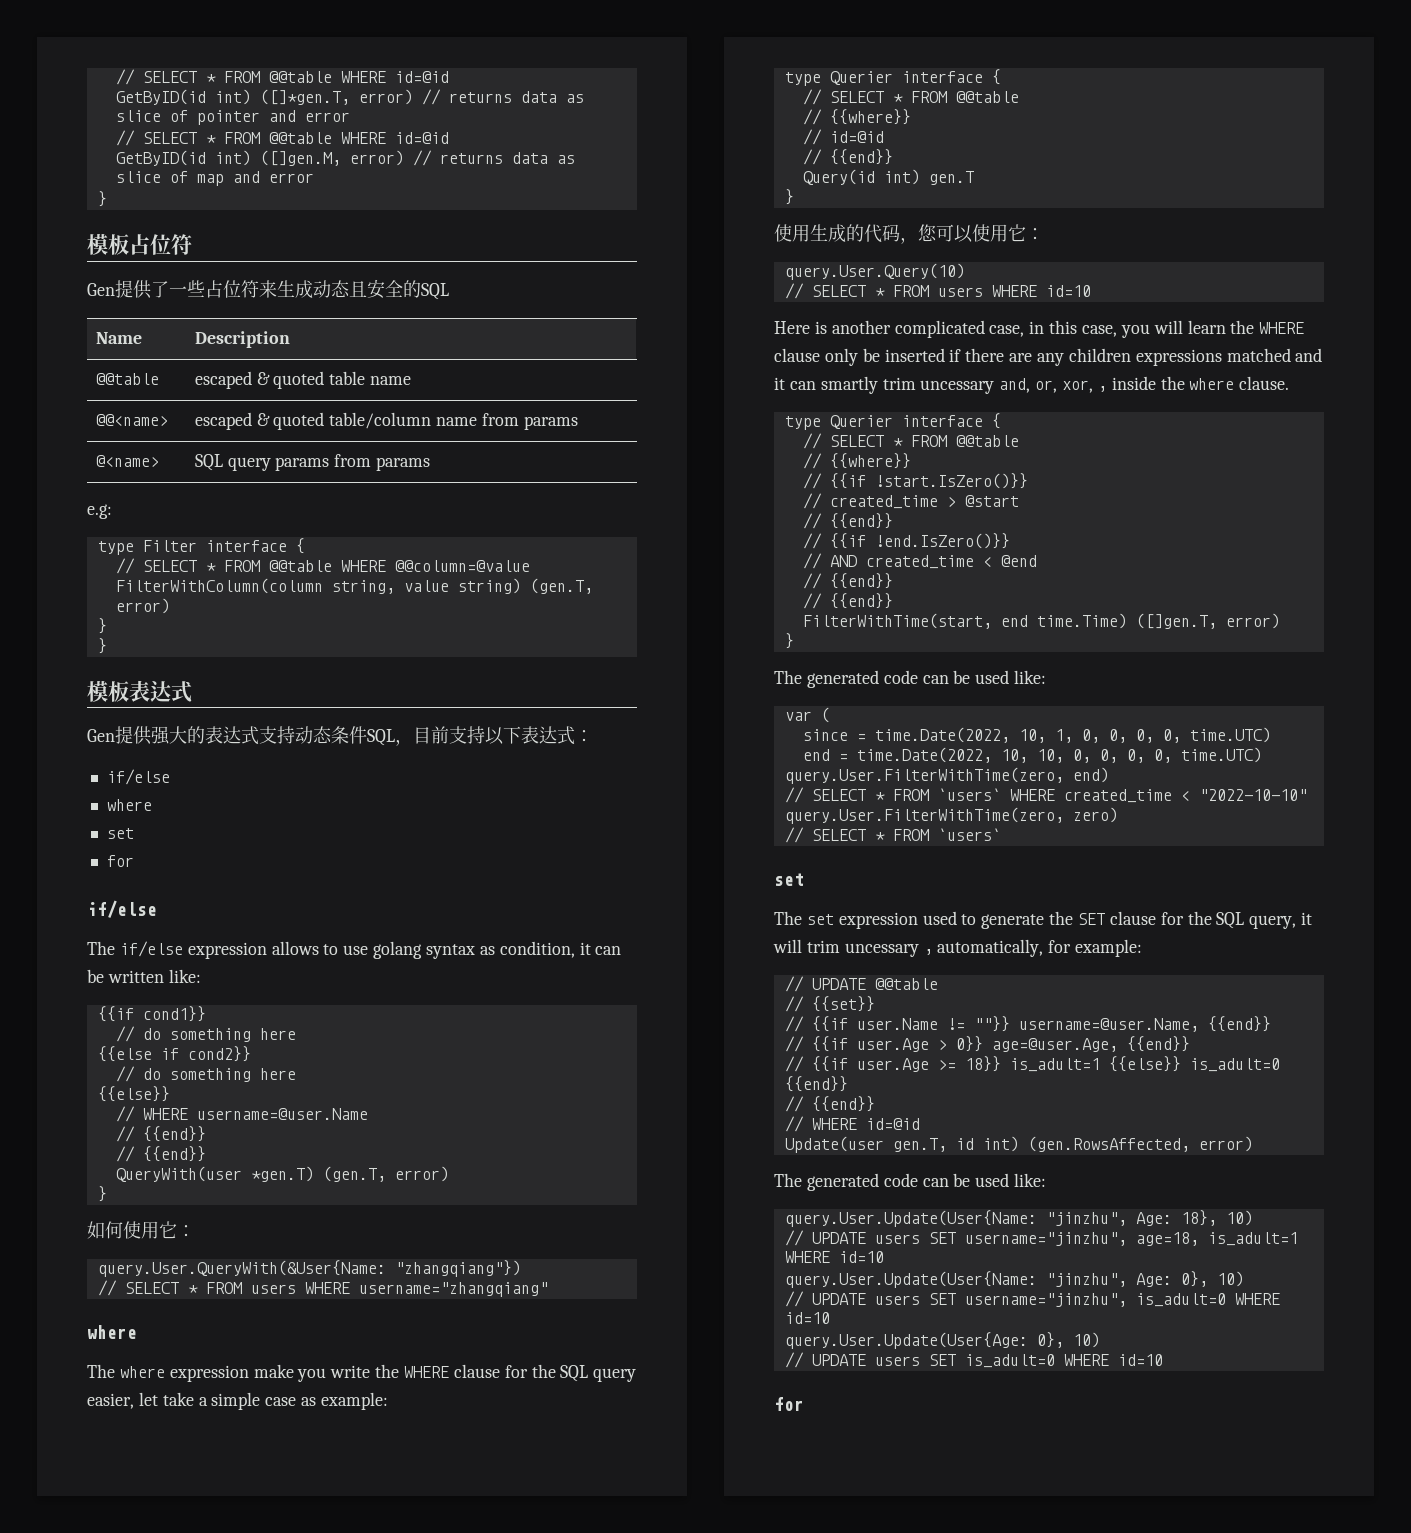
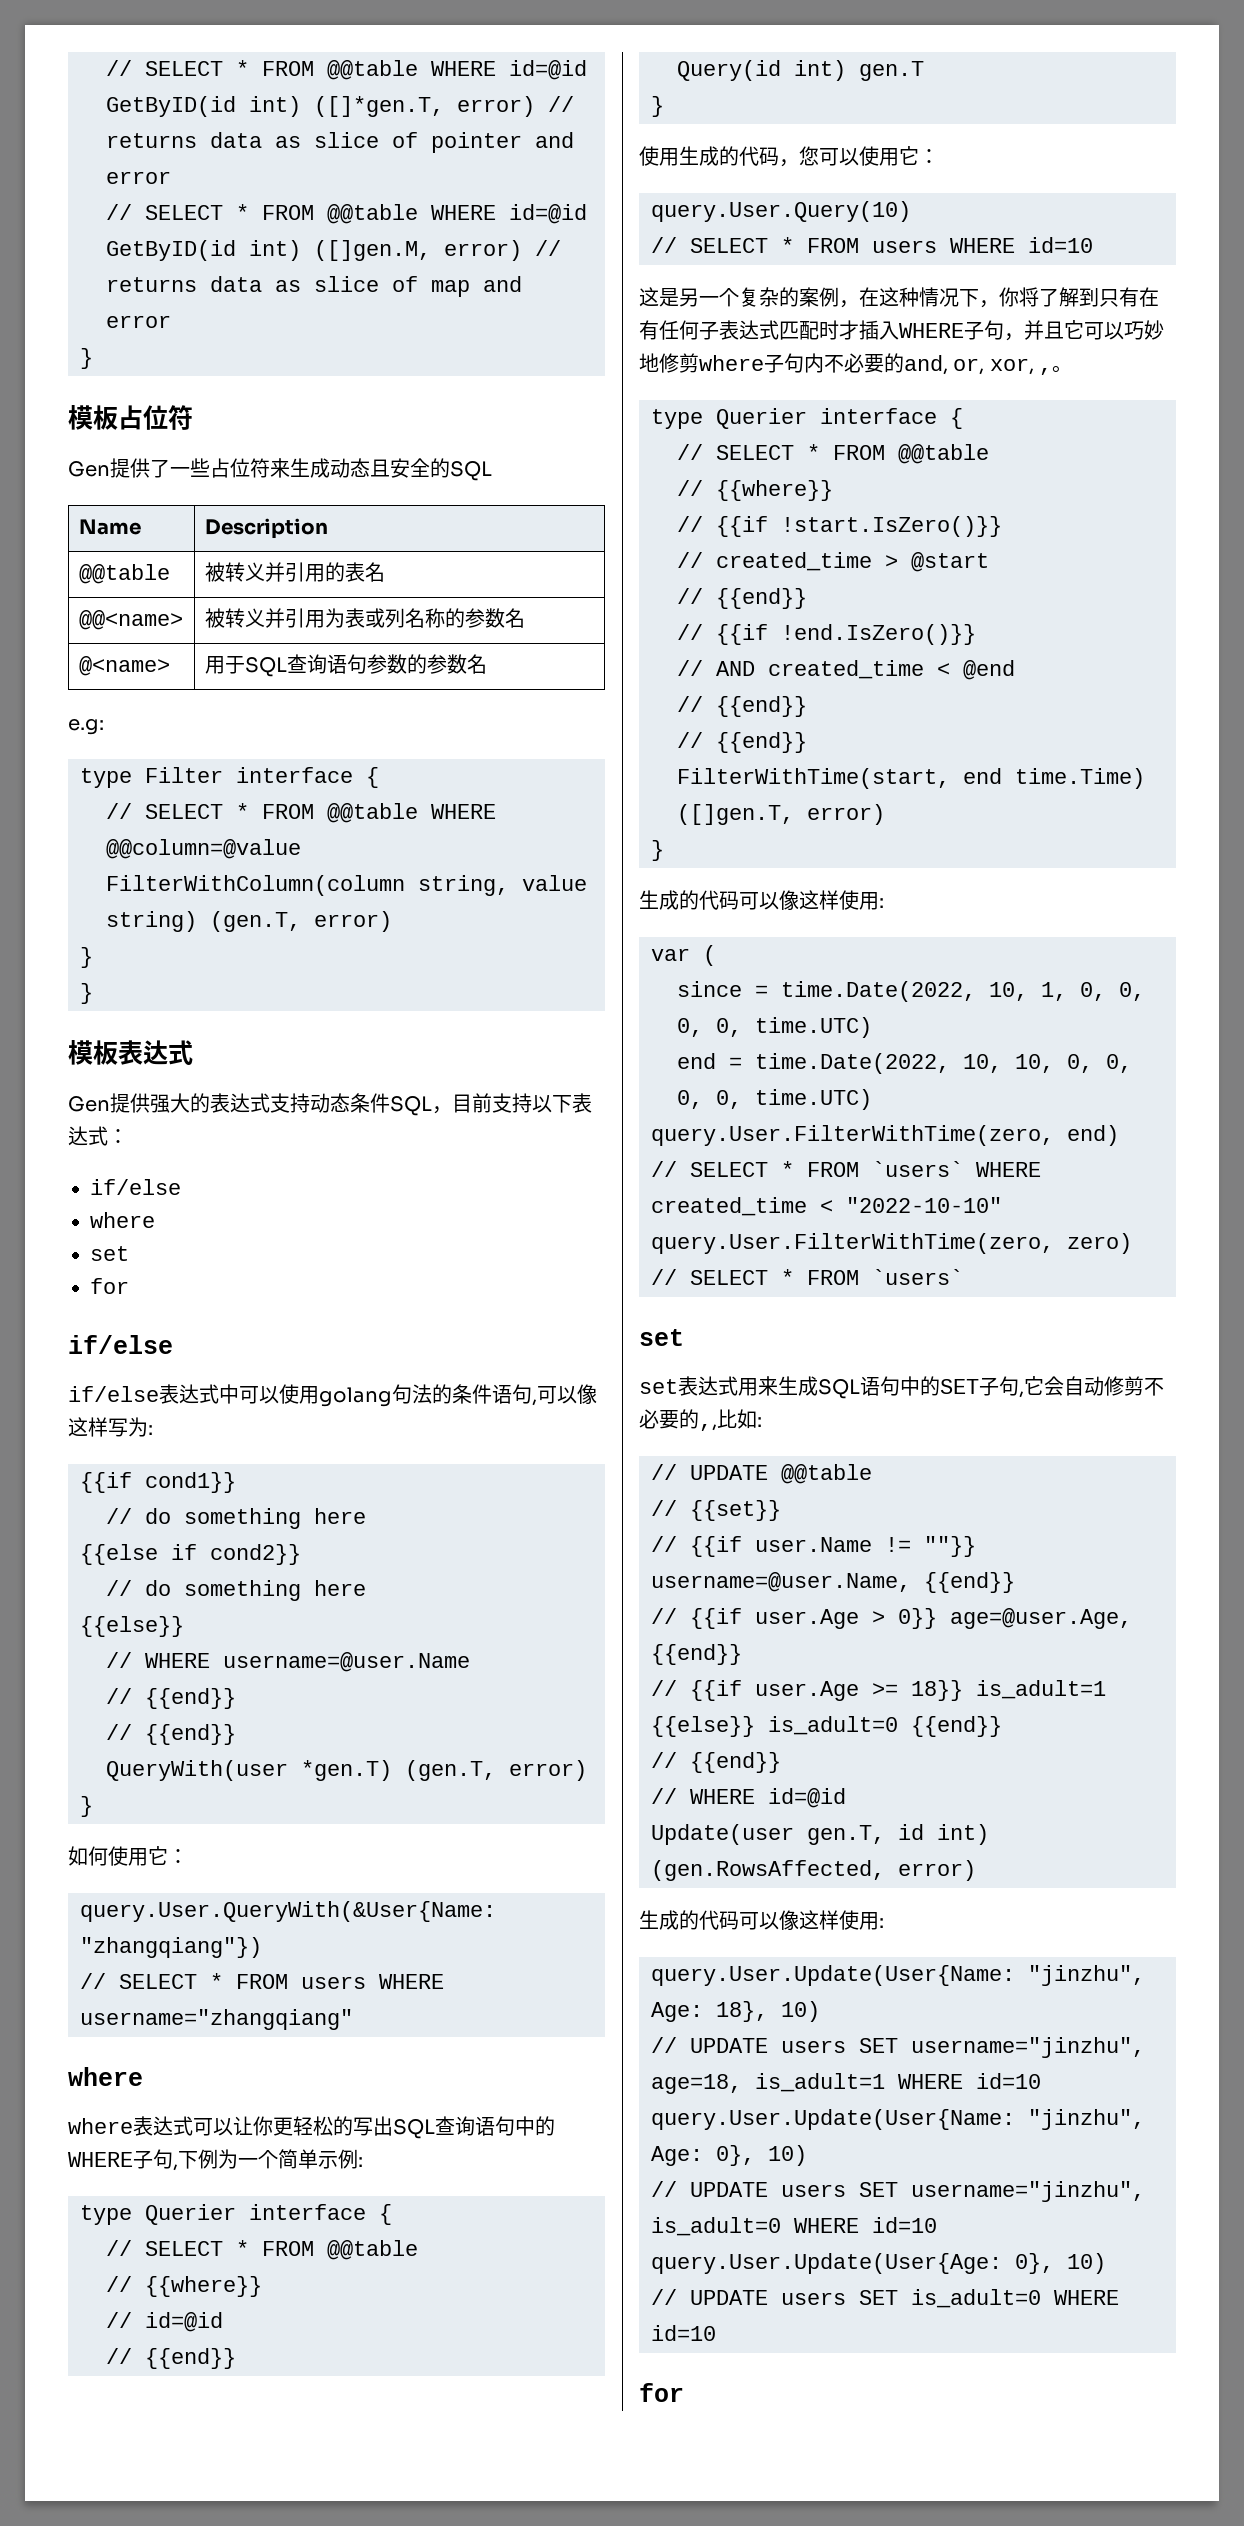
- @@table | escaped & quoted table name
- @@<name> | escaped & quoted table/column name from params
- @<name> | SQL query params from params
+ @@table | 被转义并引用的表名
+ @@<name> | 被转义并引用为表或列名称的参数名
+ @<name> | 用于SQL查询语句参数的参数名
- The if/else expression allows to use golang syntax as condition, it can be written like:
+ if/else表达式中可以使用golang句法的条件语句,可以像这样写为:
- The where expression make you write the WHERE clause for the SQL query easier, let take a simple case as example:
+ where表达式可以让你更轻松的写出SQL查询语句中的WHERE子句,下例为一个简单示例:
- Here is another complicated case, in this case, you will learn the WHERE clause only be inserted if there are any children expressions matched and it can smartly trim uncessary and, or, xor, , inside the where clause.
+ 这是另一个复杂的案例，在这种情况下，你将了解到只有在有任何子表达式匹配时才插入WHERE子句，并且它可以巧妙地修剪where子句内不必要的and, or, xor, ,。
  FilterWithTime(start, end time.Time) ([]gen.T, error)
  }
- The generated code can be used like:
+ 生成的代码可以像这样使用:
- The set expression used to generate the SET clause for the SQL query, it will trim uncessary , automatically, for example:
+ set表达式用来生成SQL语句中的SET子句,它会自动修剪不必要的,,比如:
  Update(user gen.T, id int) (gen.RowsAffected, error)
- The generated code can be used like:
+ 生成的代码可以像这样使用:

